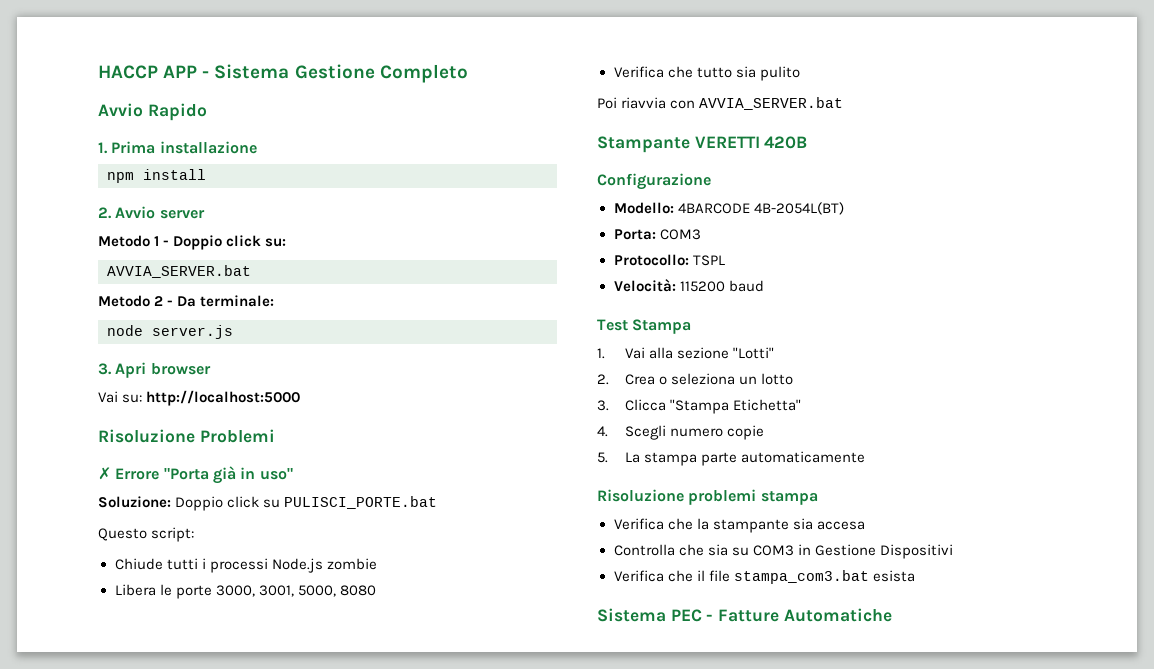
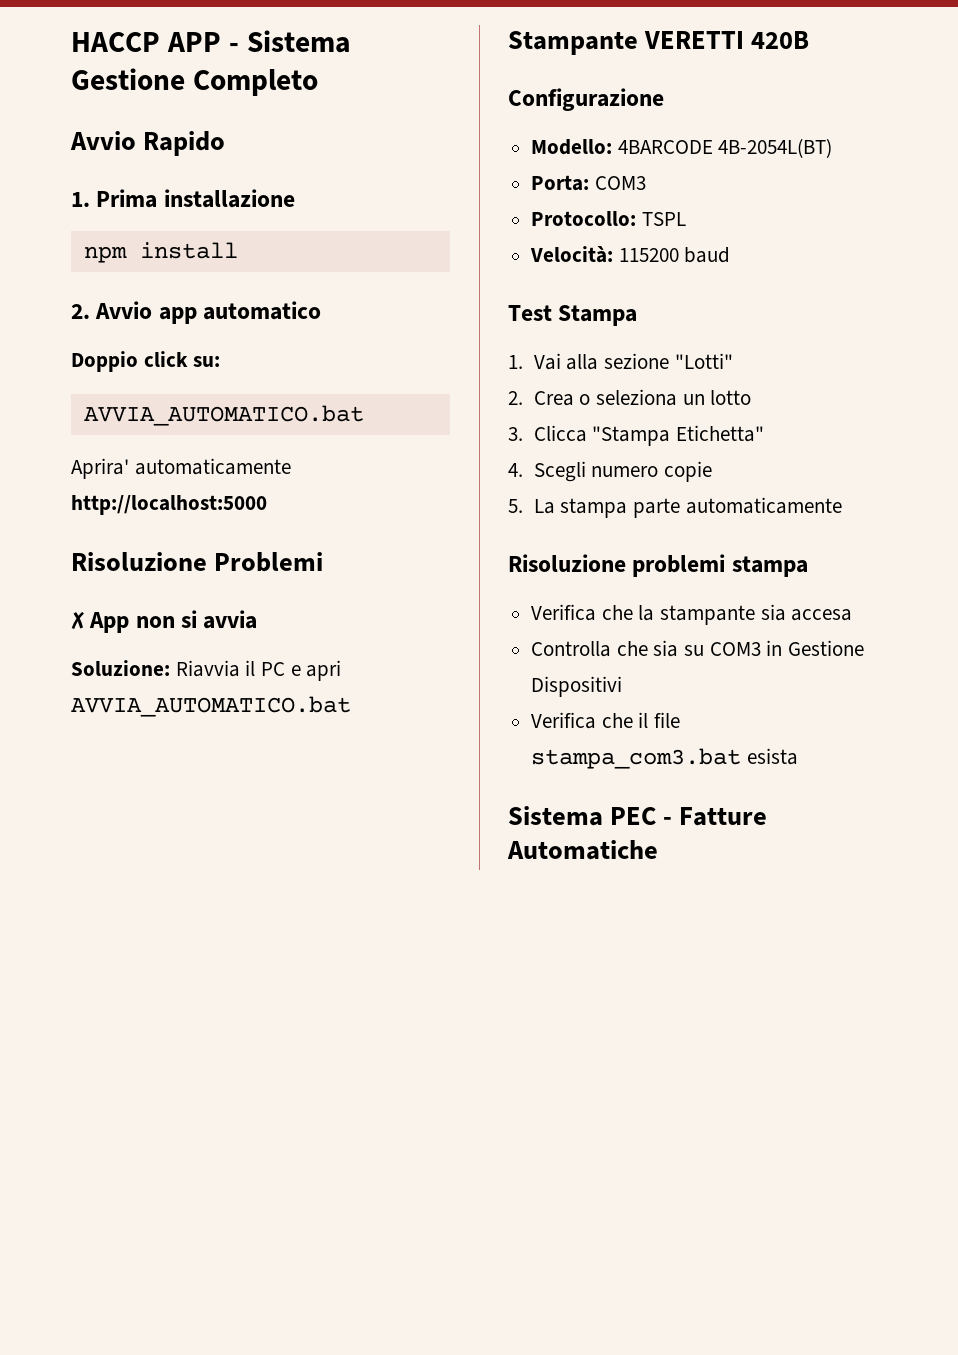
- 2. Avvio server
- Metodo 1 - Doppio click su:
- AVVIA_SERVER.bat
- Metodo 2 - Da terminale:
- node server.js
- 3. Apri browser
- Vai su: http://localhost:5000
+ 2. Avvio app automatico
+ Doppio click su:
+ AVVIA_AUTOMATICO.bat
+ Aprira' automaticamente http://localhost:5000
  Risoluzione Problemi
- ✗ Errore "Porta già in uso"
- Soluzione: Doppio click su PULISCI_PORTE.bat
- Questo script:
- Chiude tutti i processi Node.js zombie
- Libera le porte 3000, 3001, 5000, 8080
- Verifica che tutto sia pulito
- Poi riavvia con AVVIA_SERVER.bat
+ ✗ App non si avvia
+ Soluzione: Riavvia il PC e apri AVVIA_AUTOMATICO.bat

